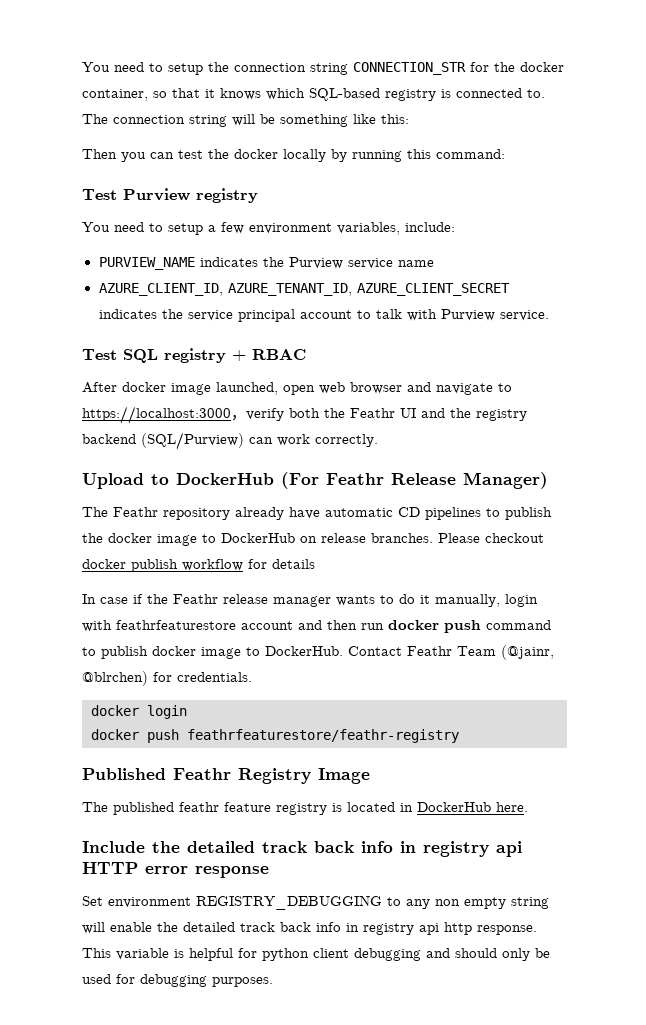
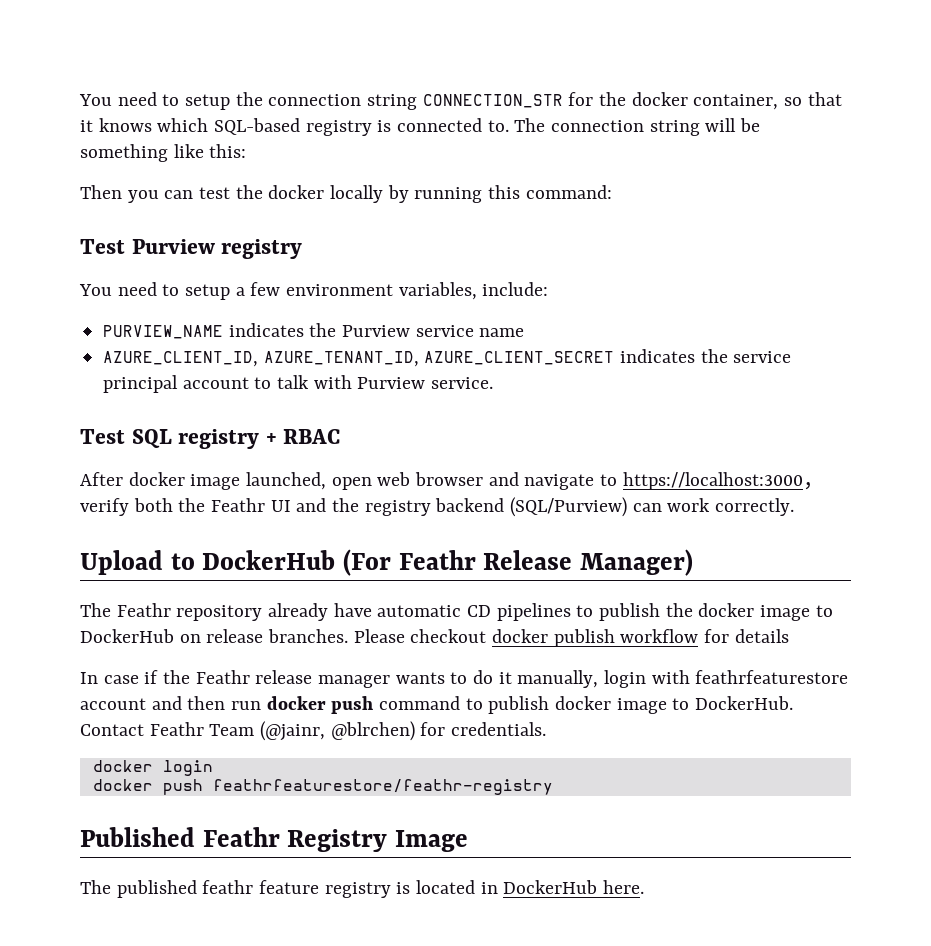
- Include the detailed track back info in registry api HTTP error response
- Set environment REGISTRY_DEBUGGING to any non empty string will enable the detailed track back info in registry api http response. This variable is helpful for python client debugging and should only be used for debugging purposes.

